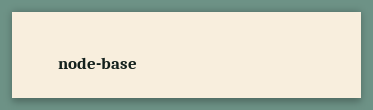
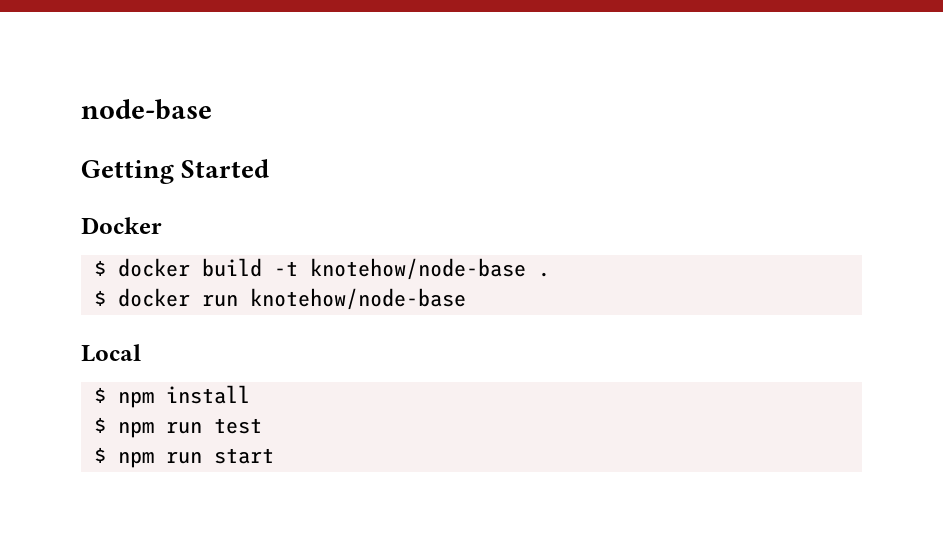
+ Getting Started
+ Docker
+ $ docker build -t knotehow/node-base .
+ $ docker run knotehow/node-base
+ Local
+ $ npm install
+ $ npm run test
+ $ npm run start

